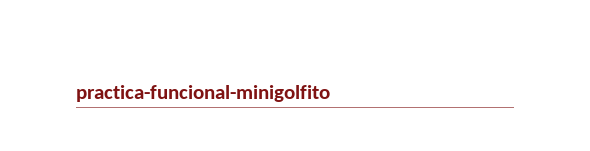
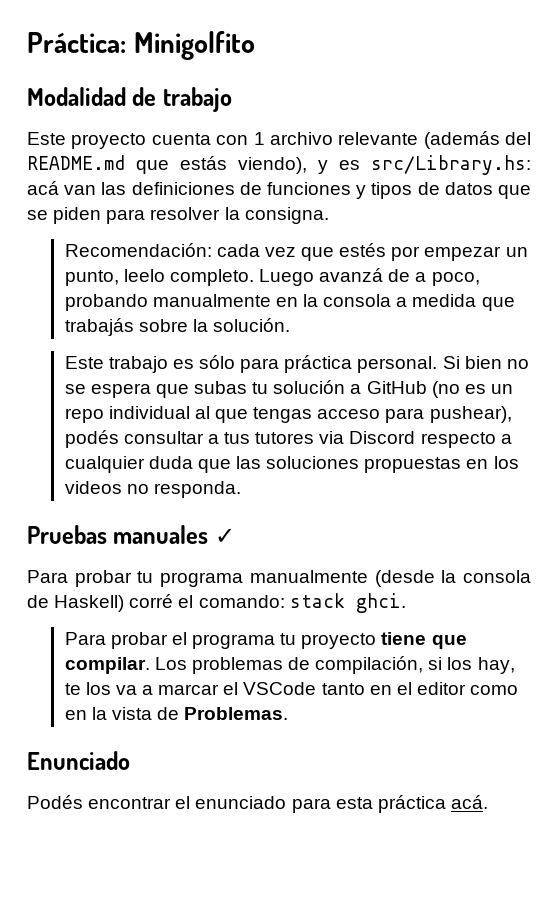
- practica-funcional-minigolfito
+ Práctica: Minigolfito
+ Modalidad de trabajo
+ Este proyecto cuenta con 1 archivo relevante (además del README.md que estás viendo), y es src/Library.hs: acá van las definiciones de funciones y tipos de datos que se piden para resolver la consigna.
+ Recomendación: cada vez que estés por empezar un punto, leelo completo. Luego avanzá de a poco, probando manualmente en la consola a medida que trabajás sobre la solución.
+ Este trabajo es sólo para práctica personal. Si bien no se espera que subas tu solución a GitHub (no es un repo individual al que tengas acceso para pushear), podés consultar a tus tutores via Discord respecto a cualquier duda que las soluciones propuestas en los videos no responda.
+ Pruebas manuales ✓
+ Para probar tu programa manualmente (desde la consola de Haskell) corré el comando: stack ghci.
+ Para probar el programa tu proyecto tiene que compilar. Los problemas de compilación, si los hay, te los va a marcar el VSCode tanto en el editor como en la vista de Problemas.
+ Enunciado
+ Podés encontrar el enunciado para esta práctica acá.

